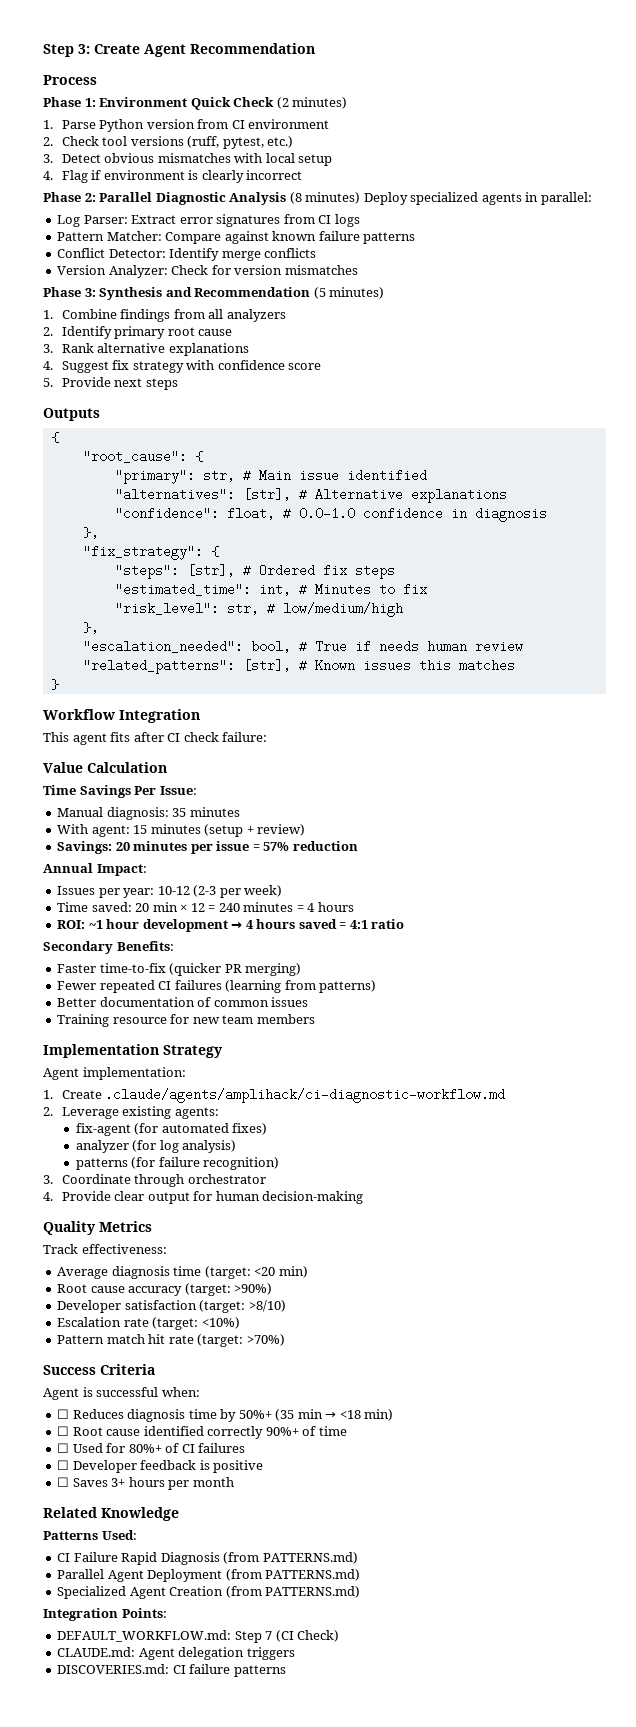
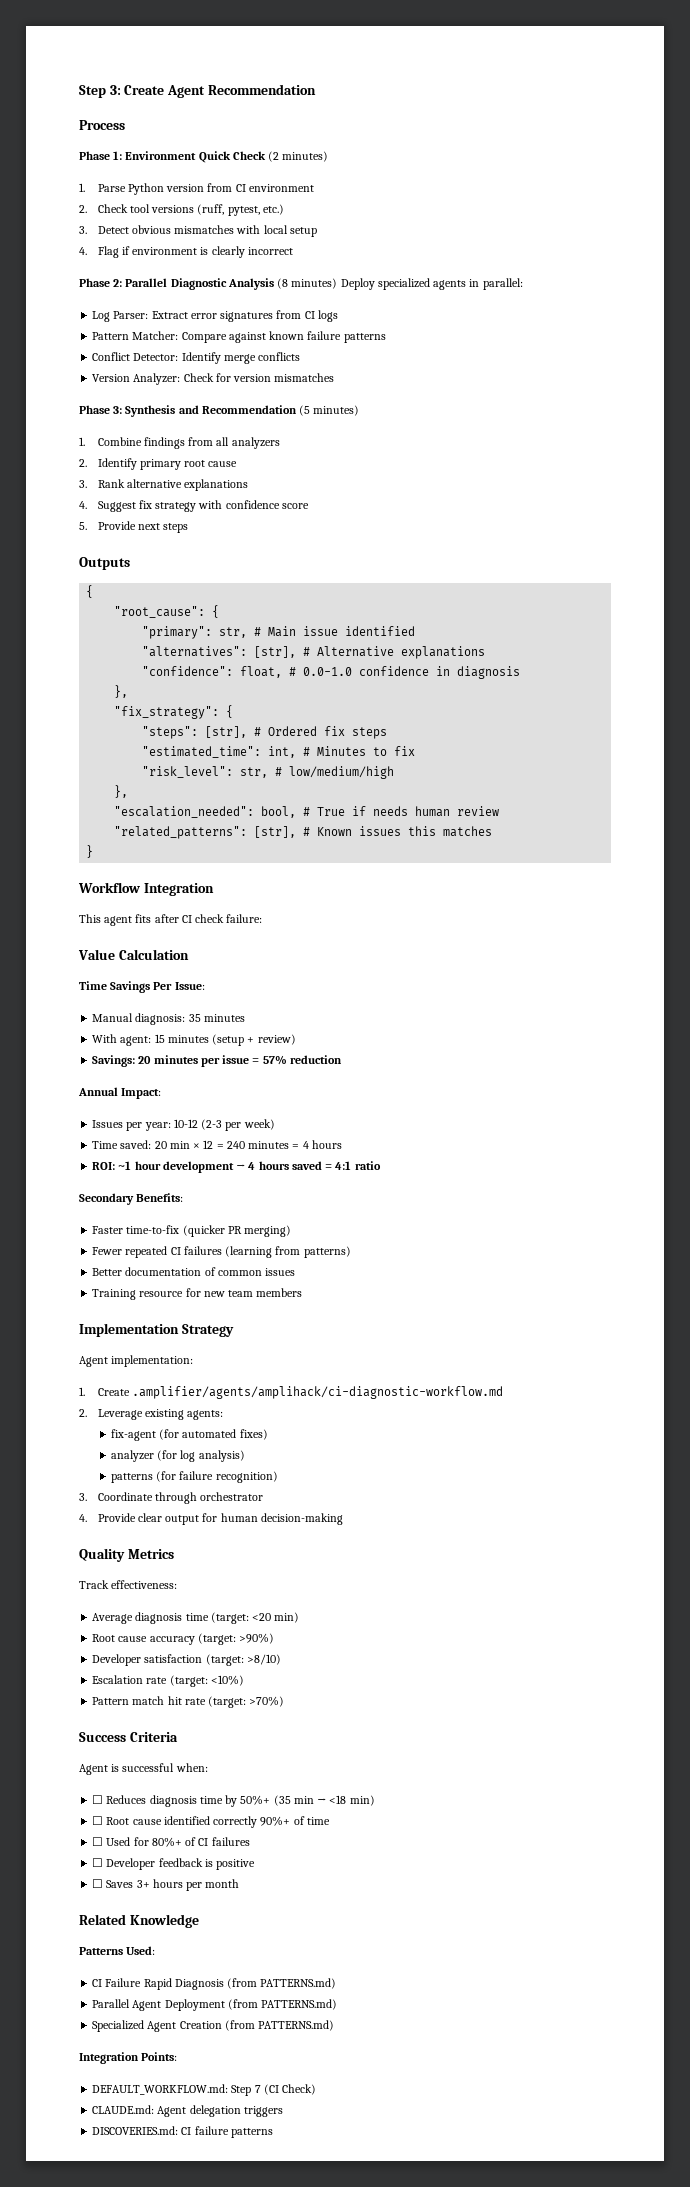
- 1. Create .claude/agents/amplihack/ci-diagnostic-workflow.md
+ 1. Create .amplifier/agents/amplihack/ci-diagnostic-workflow.md

